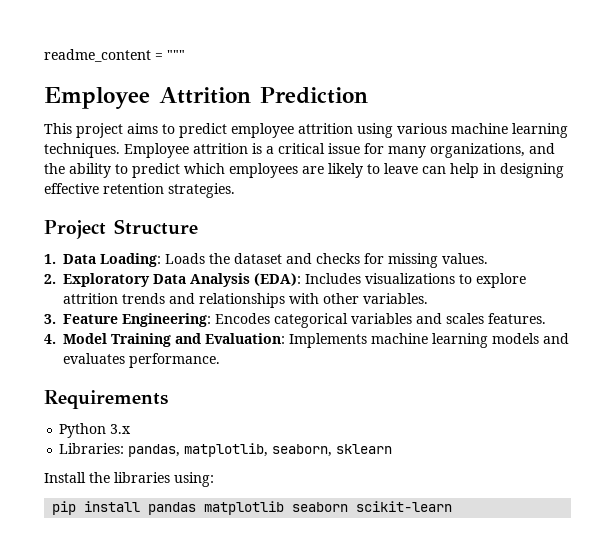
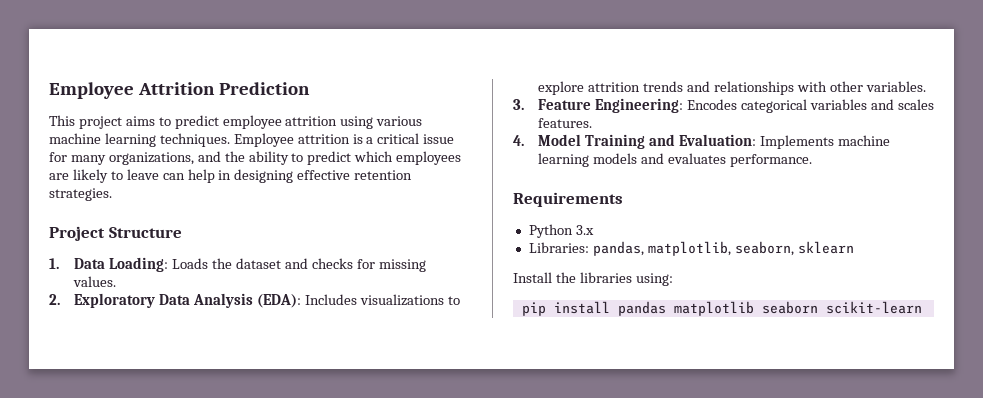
- readme_content = """

